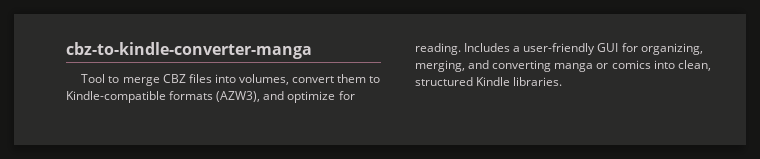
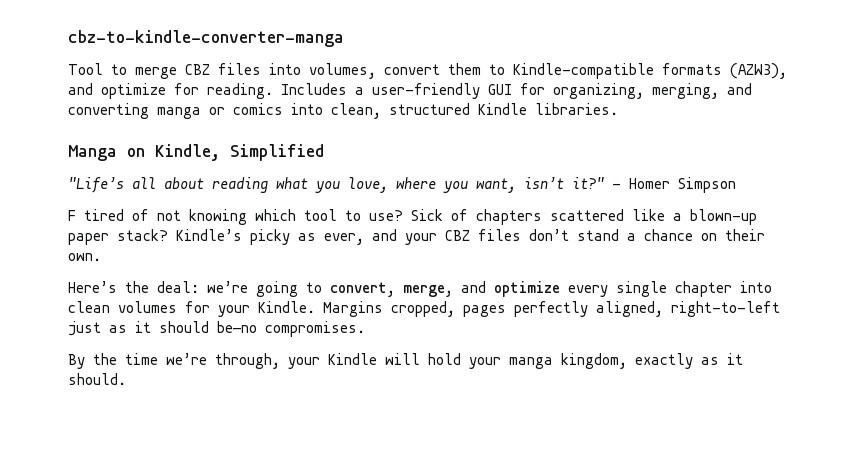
+ Manga on Kindle, Simplified
+ "Life’s all about reading what you love, where you want, isn’t it?" - Homer Simpson
+ F tired of not knowing which tool to use? Sick of chapters scattered like a blown-up paper stack? Kindle’s picky as ever, and your CBZ files don’t stand a chance on their own.
+ Here’s the deal: we’re going to convert, merge, and optimize every single chapter into clean volumes for your Kindle. Margins cropped, pages perfectly aligned, right-to-left just as it should be—no compromises.
+ By the time we’re through, your Kindle will hold your manga kingdom, exactly as it should.

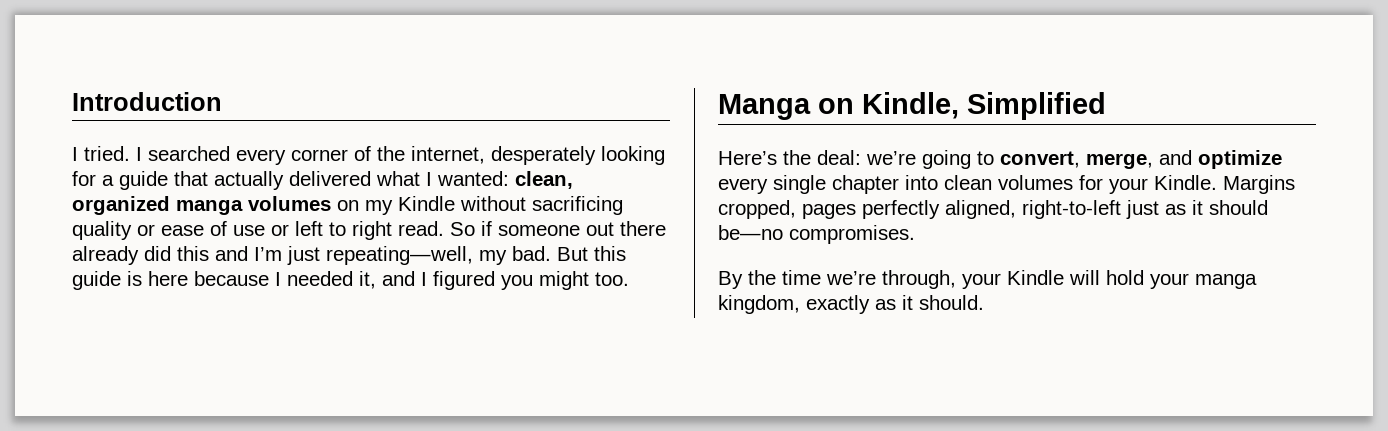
- cbz-to-kindle-converter-manga
- Tool to merge CBZ files into volumes, convert them to Kindle-compatible formats (AZW3), and optimize for reading. Includes a user-friendly GUI for organizing, merging, and converting manga or comics into clean, structured Kindle libraries.
+ Introduction
+ I tried. I searched every corner of the internet, desperately looking for a guide that actually delivered what I wanted: clean, organized manga volumes on my Kindle without sacrificing quality or ease of use or left to right read. So if someone out there already did this and I’m just repeating—well, my bad. But this guide is here because I needed it, and I figured you might too.
  Manga on Kindle, Simplified
- "Life’s all about reading what you love, where you want, isn’t it?" - Homer Simpson
- F tired of not knowing which tool to use? Sick of chapters scattered like a blown-up paper stack? Kindle’s picky as ever, and your CBZ files don’t stand a chance on their own.

